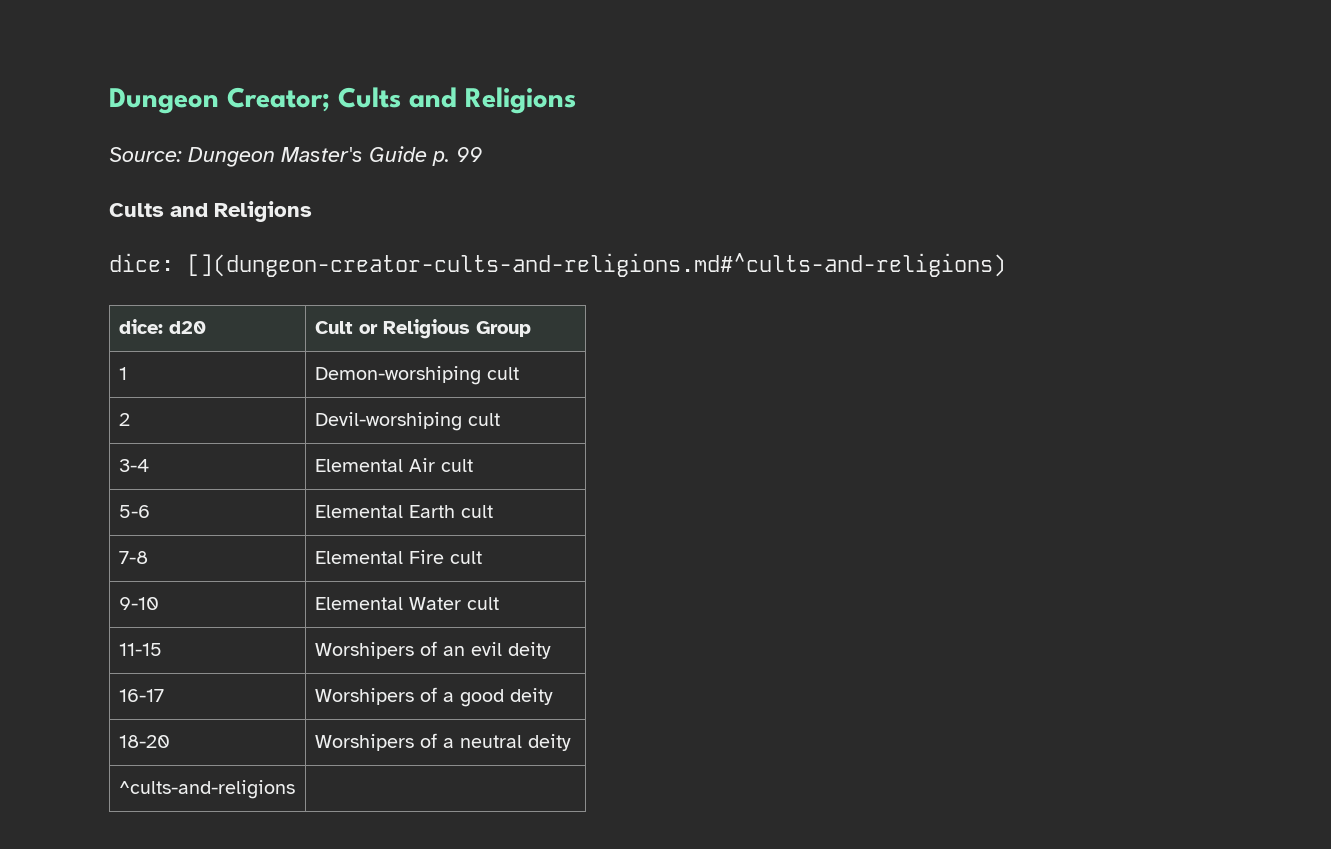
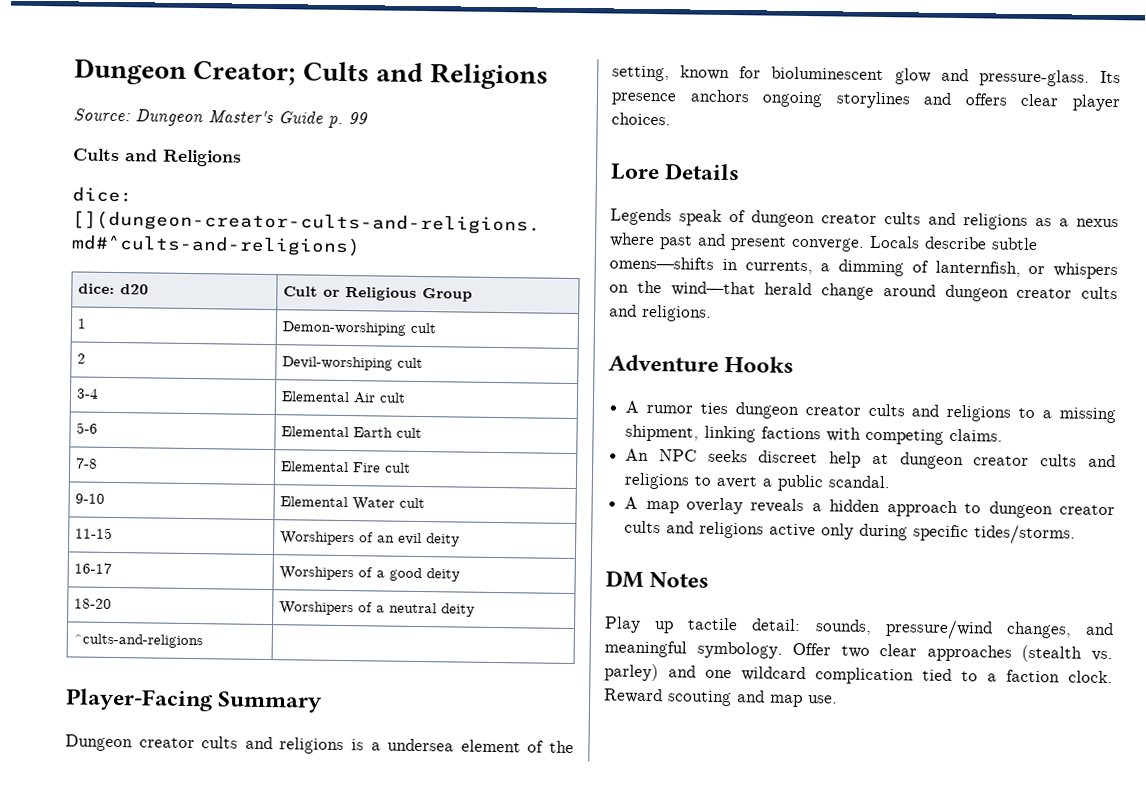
+ Player-Facing Summary
+ Dungeon creator cults and religions is a undersea element of the setting, known for bioluminescent glow and pressure-glass. Its presence anchors ongoing storylines and offers clear player choices.
+ Lore Details
+ Legends speak of dungeon creator cults and religions as a nexus where past and present converge. Locals describe subtle omens—shifts in currents, a dimming of lanternfish, or whispers on the wind—that herald change around dungeon creator cults and religions.
+ Adventure Hooks
+ A rumor ties dungeon creator cults and religions to a missing shipment, linking factions with competing claims.
+ An NPC seeks discreet help at dungeon creator cults and religions to avert a public scandal.
+ A map overlay reveals a hidden approach to dungeon creator cults and religions active only during specific tides/storms.
+ DM Notes
+ Play up tactile detail: sounds, pressure/wind changes, and meaningful symbology. Offer two clear approaches (stealth vs. parley) and one wildcard complication tied to a faction clock. Reward scouting and map use.

